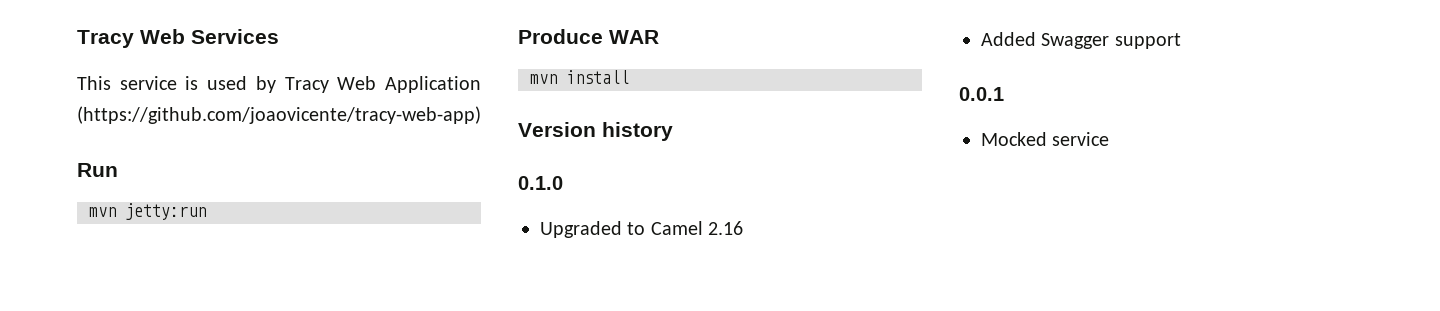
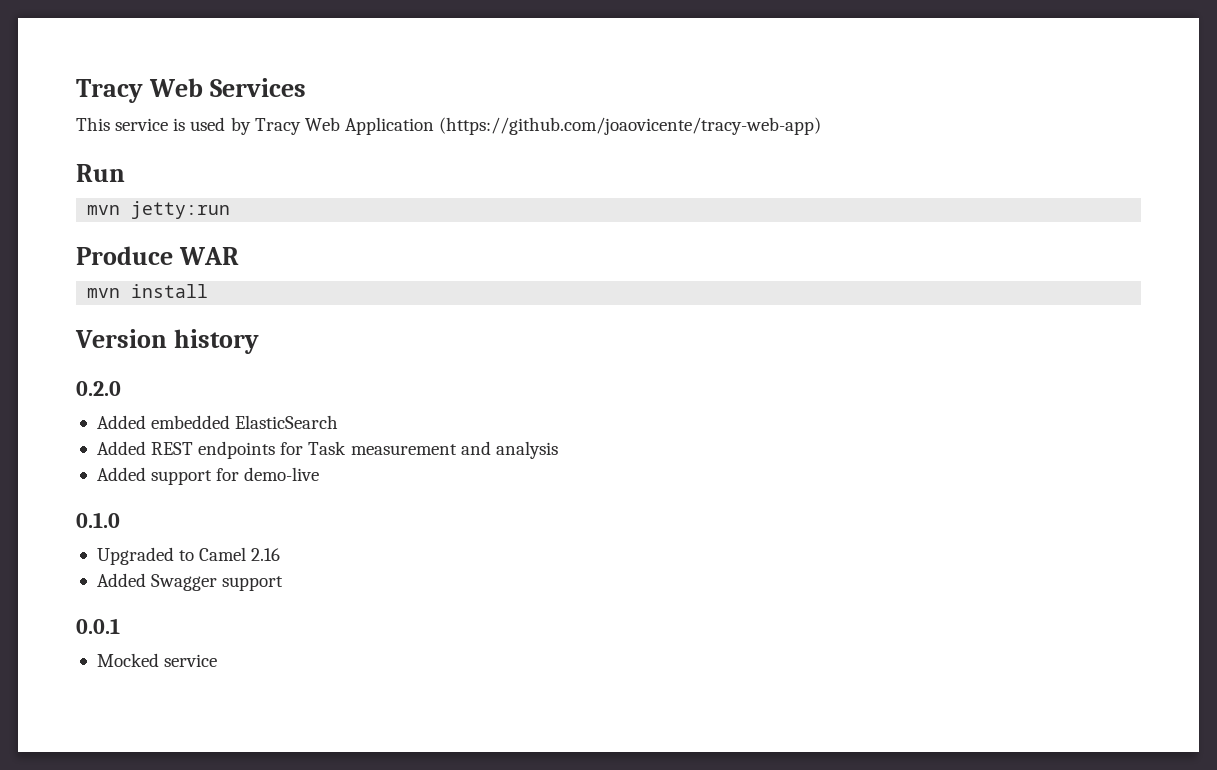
+ 0.2.0
+ Added embedded ElasticSearch
+ Added REST endpoints for Task measurement and analysis
+ Added support for demo-live

